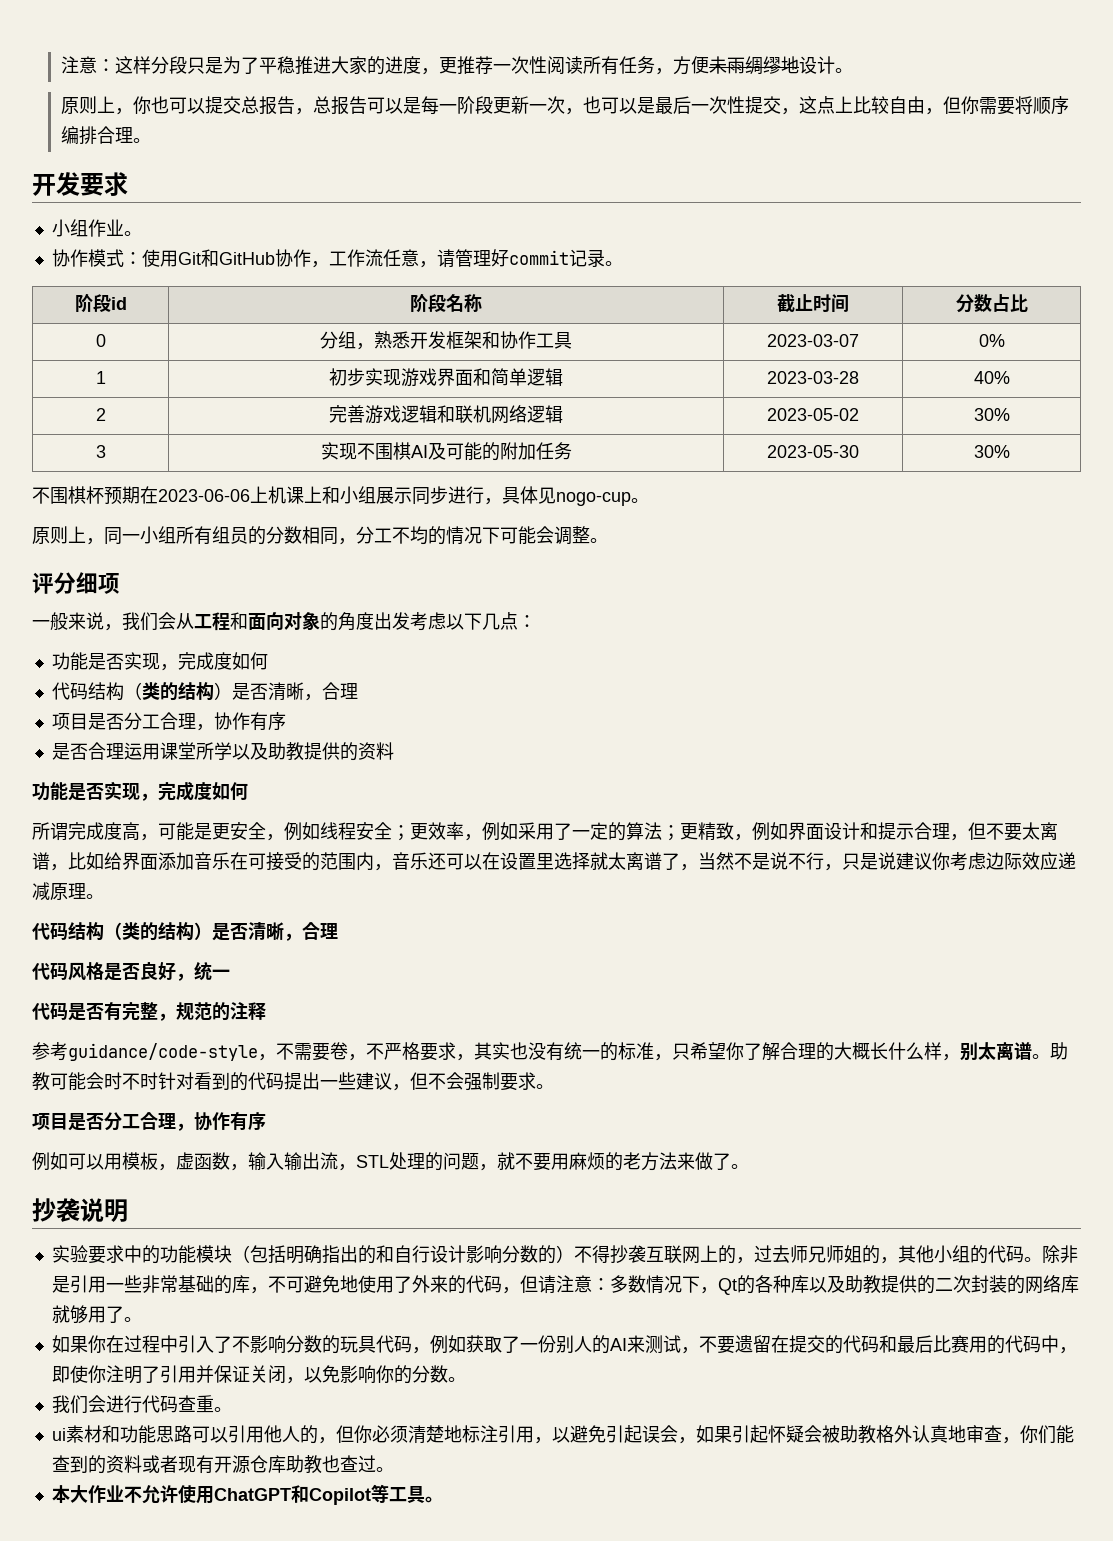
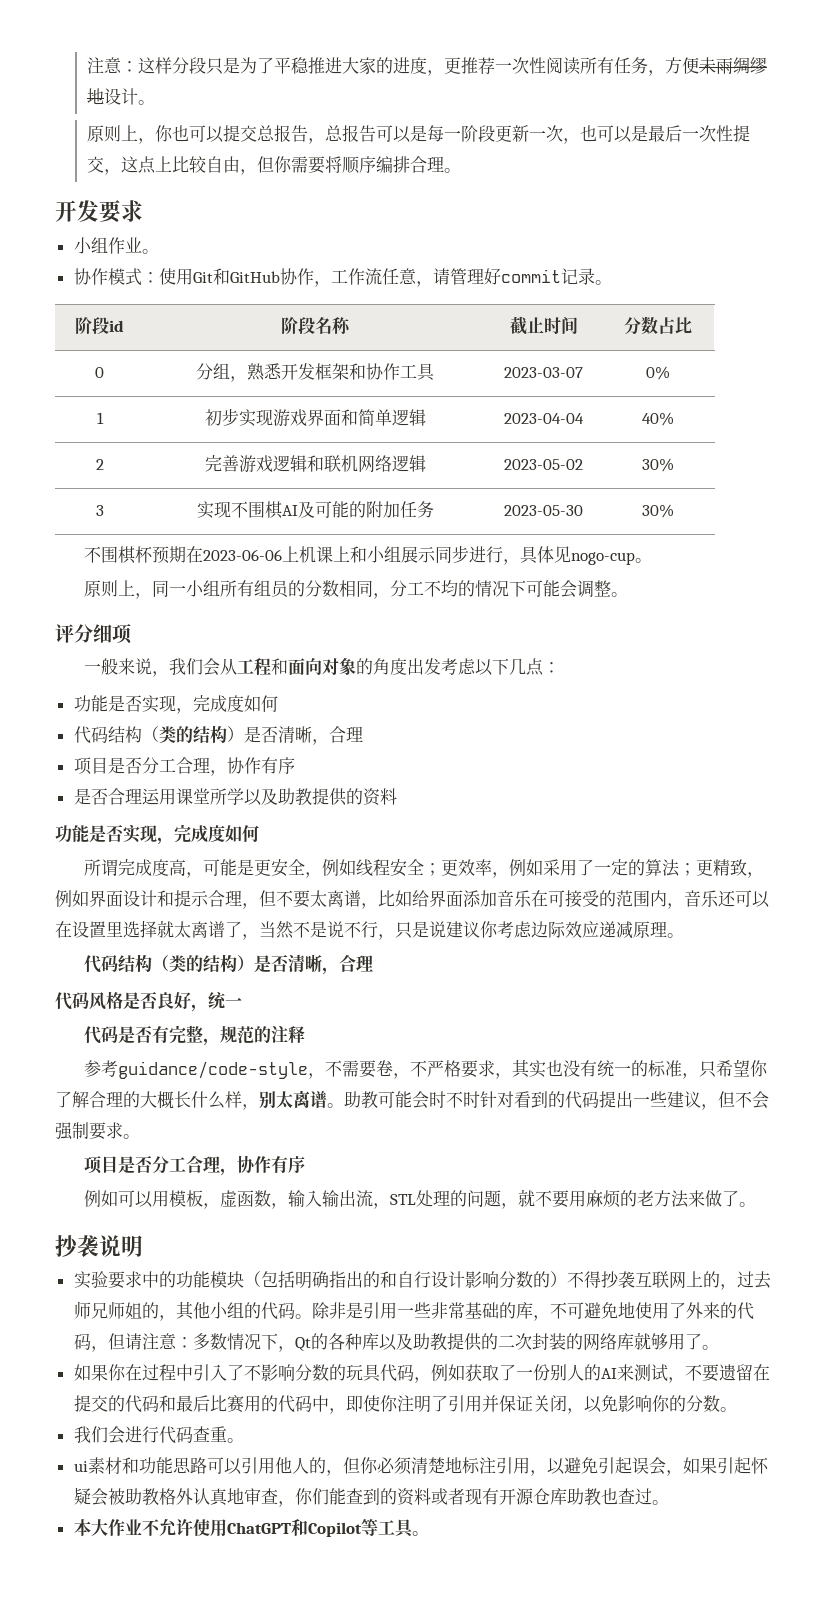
- 1 | 初步实现游戏界面和简单逻辑 | 2023-03-28 | 40%
+ 1 | 初步实现游戏界面和简单逻辑 | 2023-04-04 | 40%

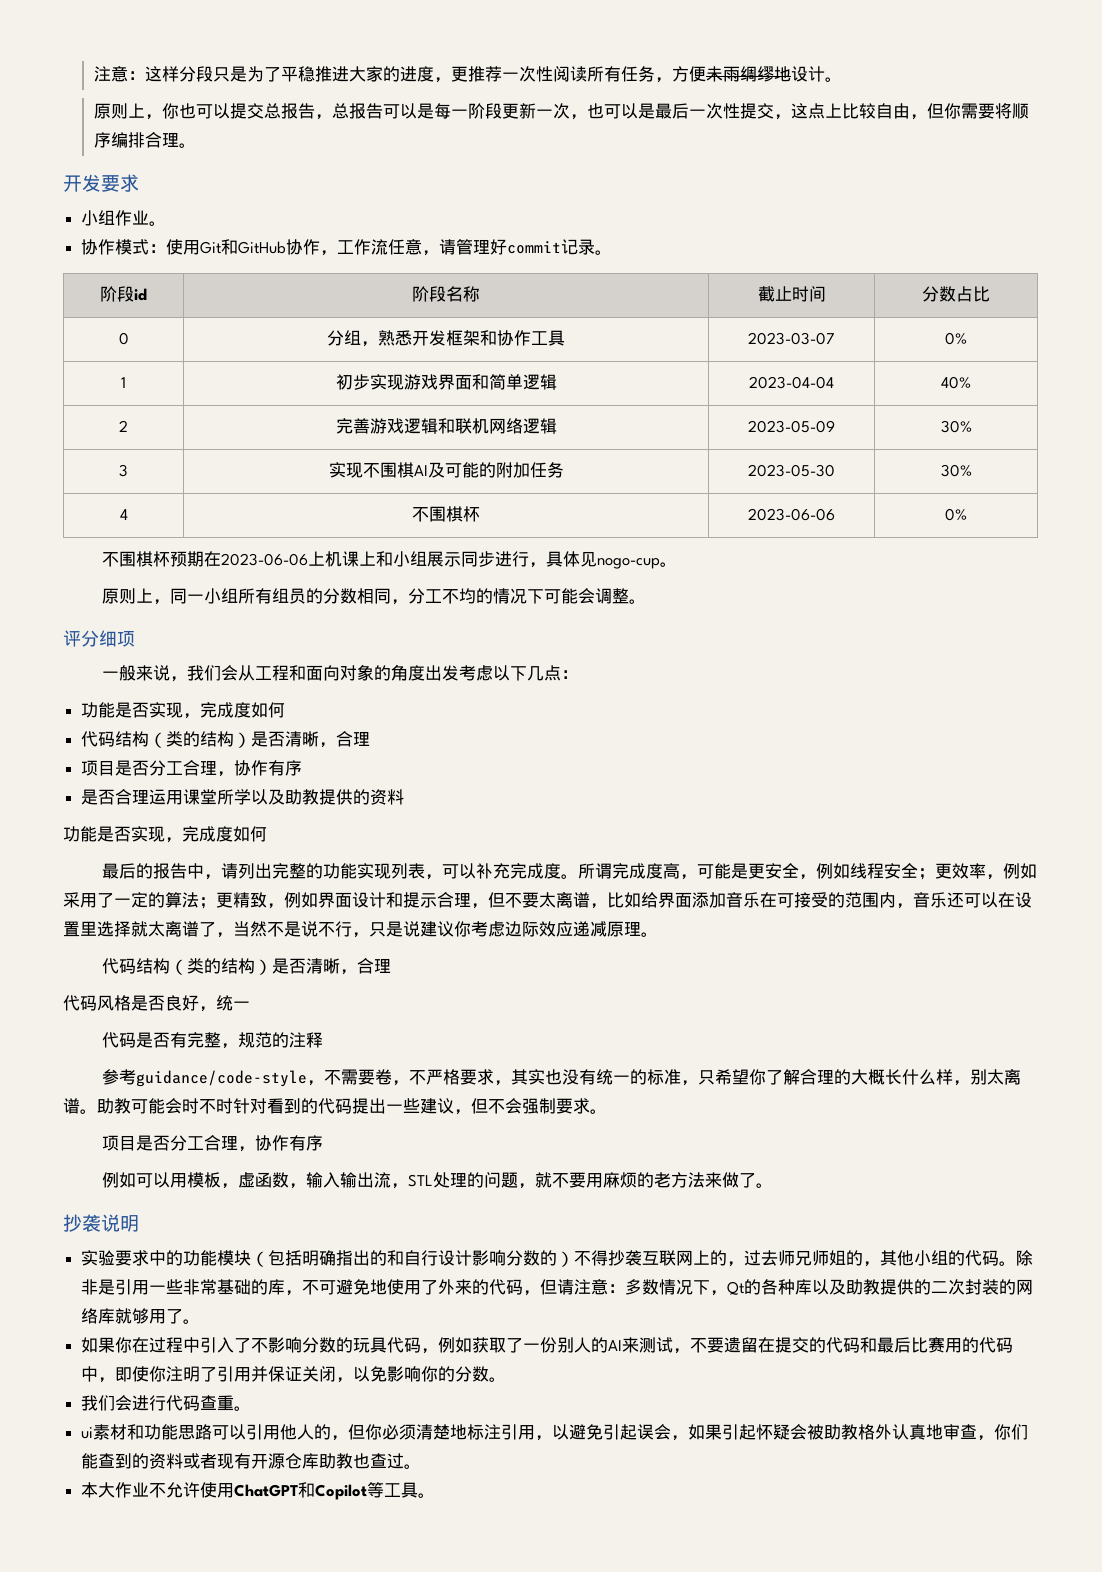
- 2 | 完善游戏逻辑和联机网络逻辑 | 2023-05-02 | 30%
+ 2 | 完善游戏逻辑和联机网络逻辑 | 2023-05-09 | 30%
+ 4 | 不围棋杯 | 2023-06-06 | 0%
+ 最后的报告中，请列出完整的功能实现列表，可以补充完成度。

